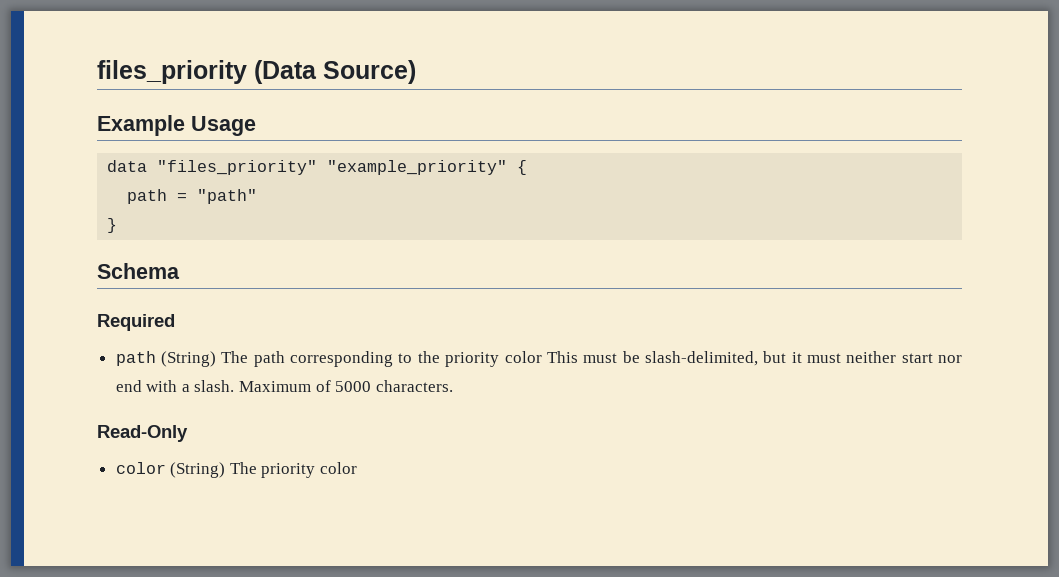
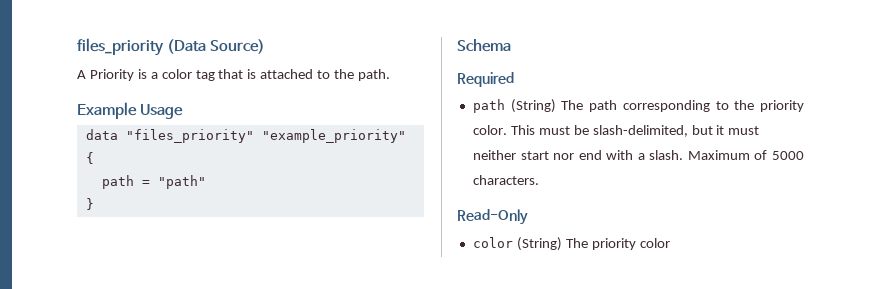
+ A Priority is a color tag that is attached to the path.
- path (String) The path corresponding to the priority color This must be slash-delimited, but it must neither start nor end with a slash.
+ path (String) The path corresponding to the priority color. This must be slash-delimited, but it must neither start nor end with a slash.

